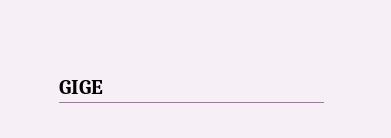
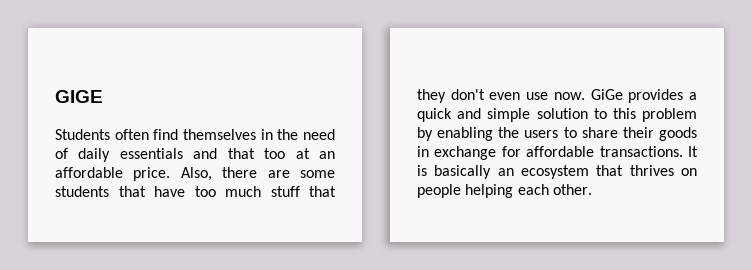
+ Students often find themselves in the need of daily essentials and that too at an affordable price. Also, there are some students that have too much stuff that they don't even use now. GiGe provides a quick and simple solution to this problem by enabling the users to share their goods in exchange for affordable transactions. It is basically an ecosystem that thrives on people helping each other.

